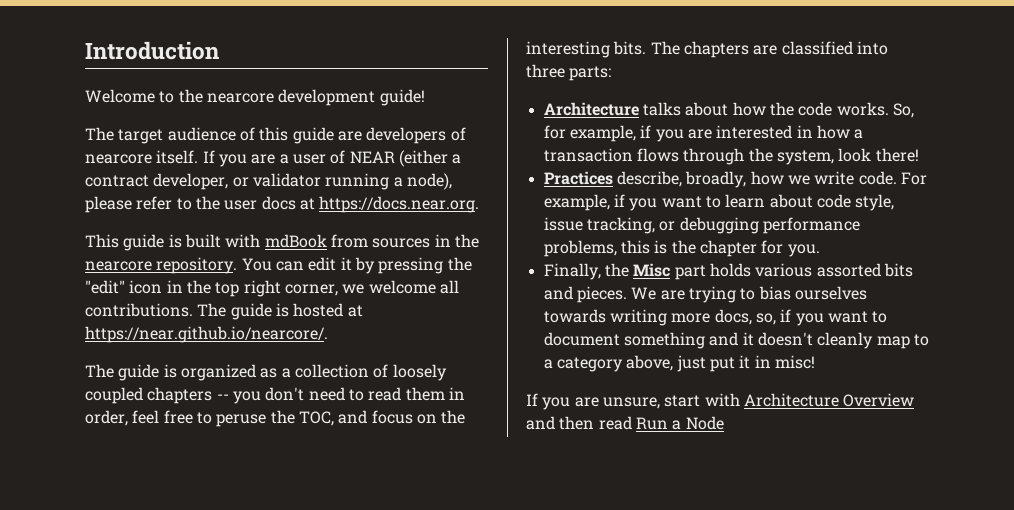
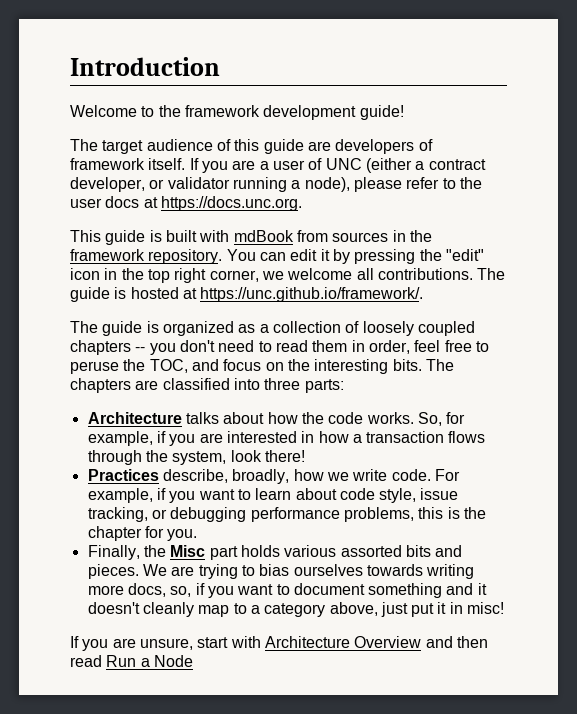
- Welcome to the nearcore development guide!
+ Welcome to the framework development guide!
- The target audience of this guide are developers of nearcore itself.
+ The target audience of this guide are developers of framework itself.
- If you are a user of NEAR (either a contract developer, or validator running a node), please refer to the user docs at https://docs.near.org.
+ If you are a user of UNC (either a contract developer, or validator running a node), please refer to the user docs at https://docs.unc.org.
- This guide is built with mdBook from sources in the nearcore repository.
+ This guide is built with mdBook from sources in the framework repository.
- The guide is hosted at https://near.github.io/nearcore/.
+ The guide is hosted at https://unc.github.io/framework/.

